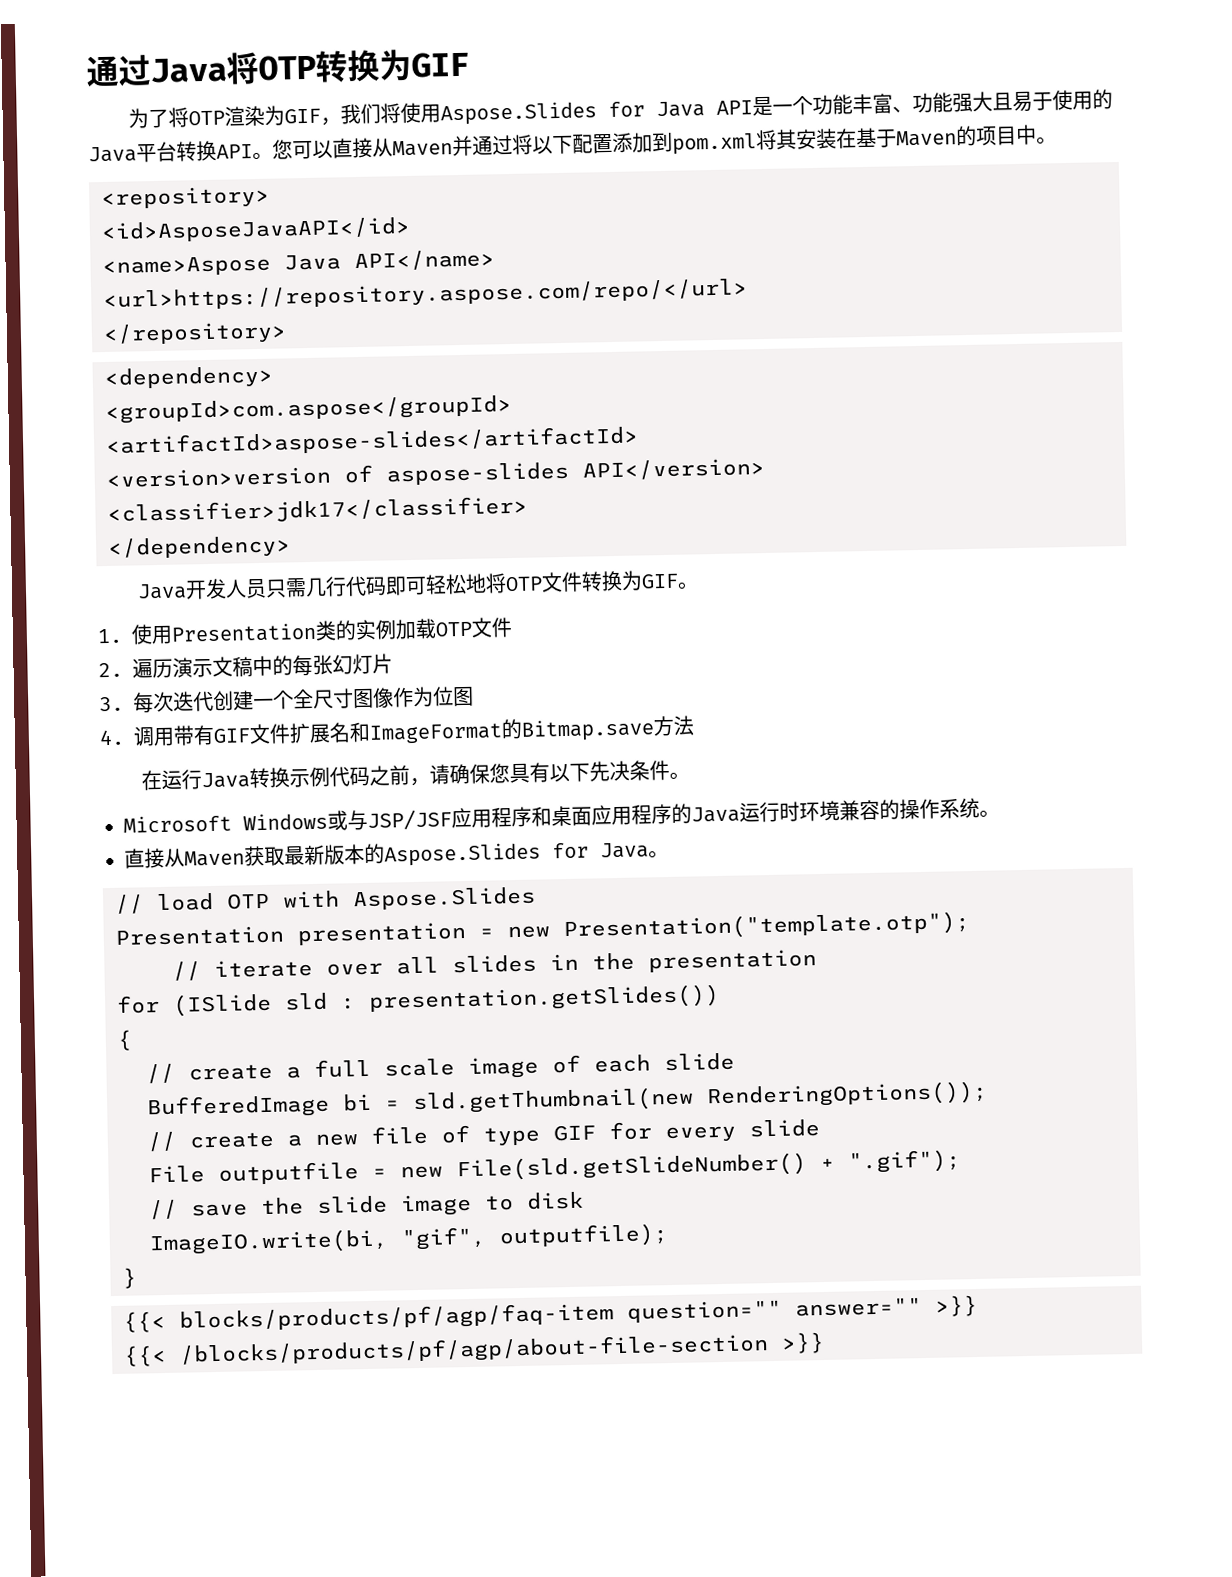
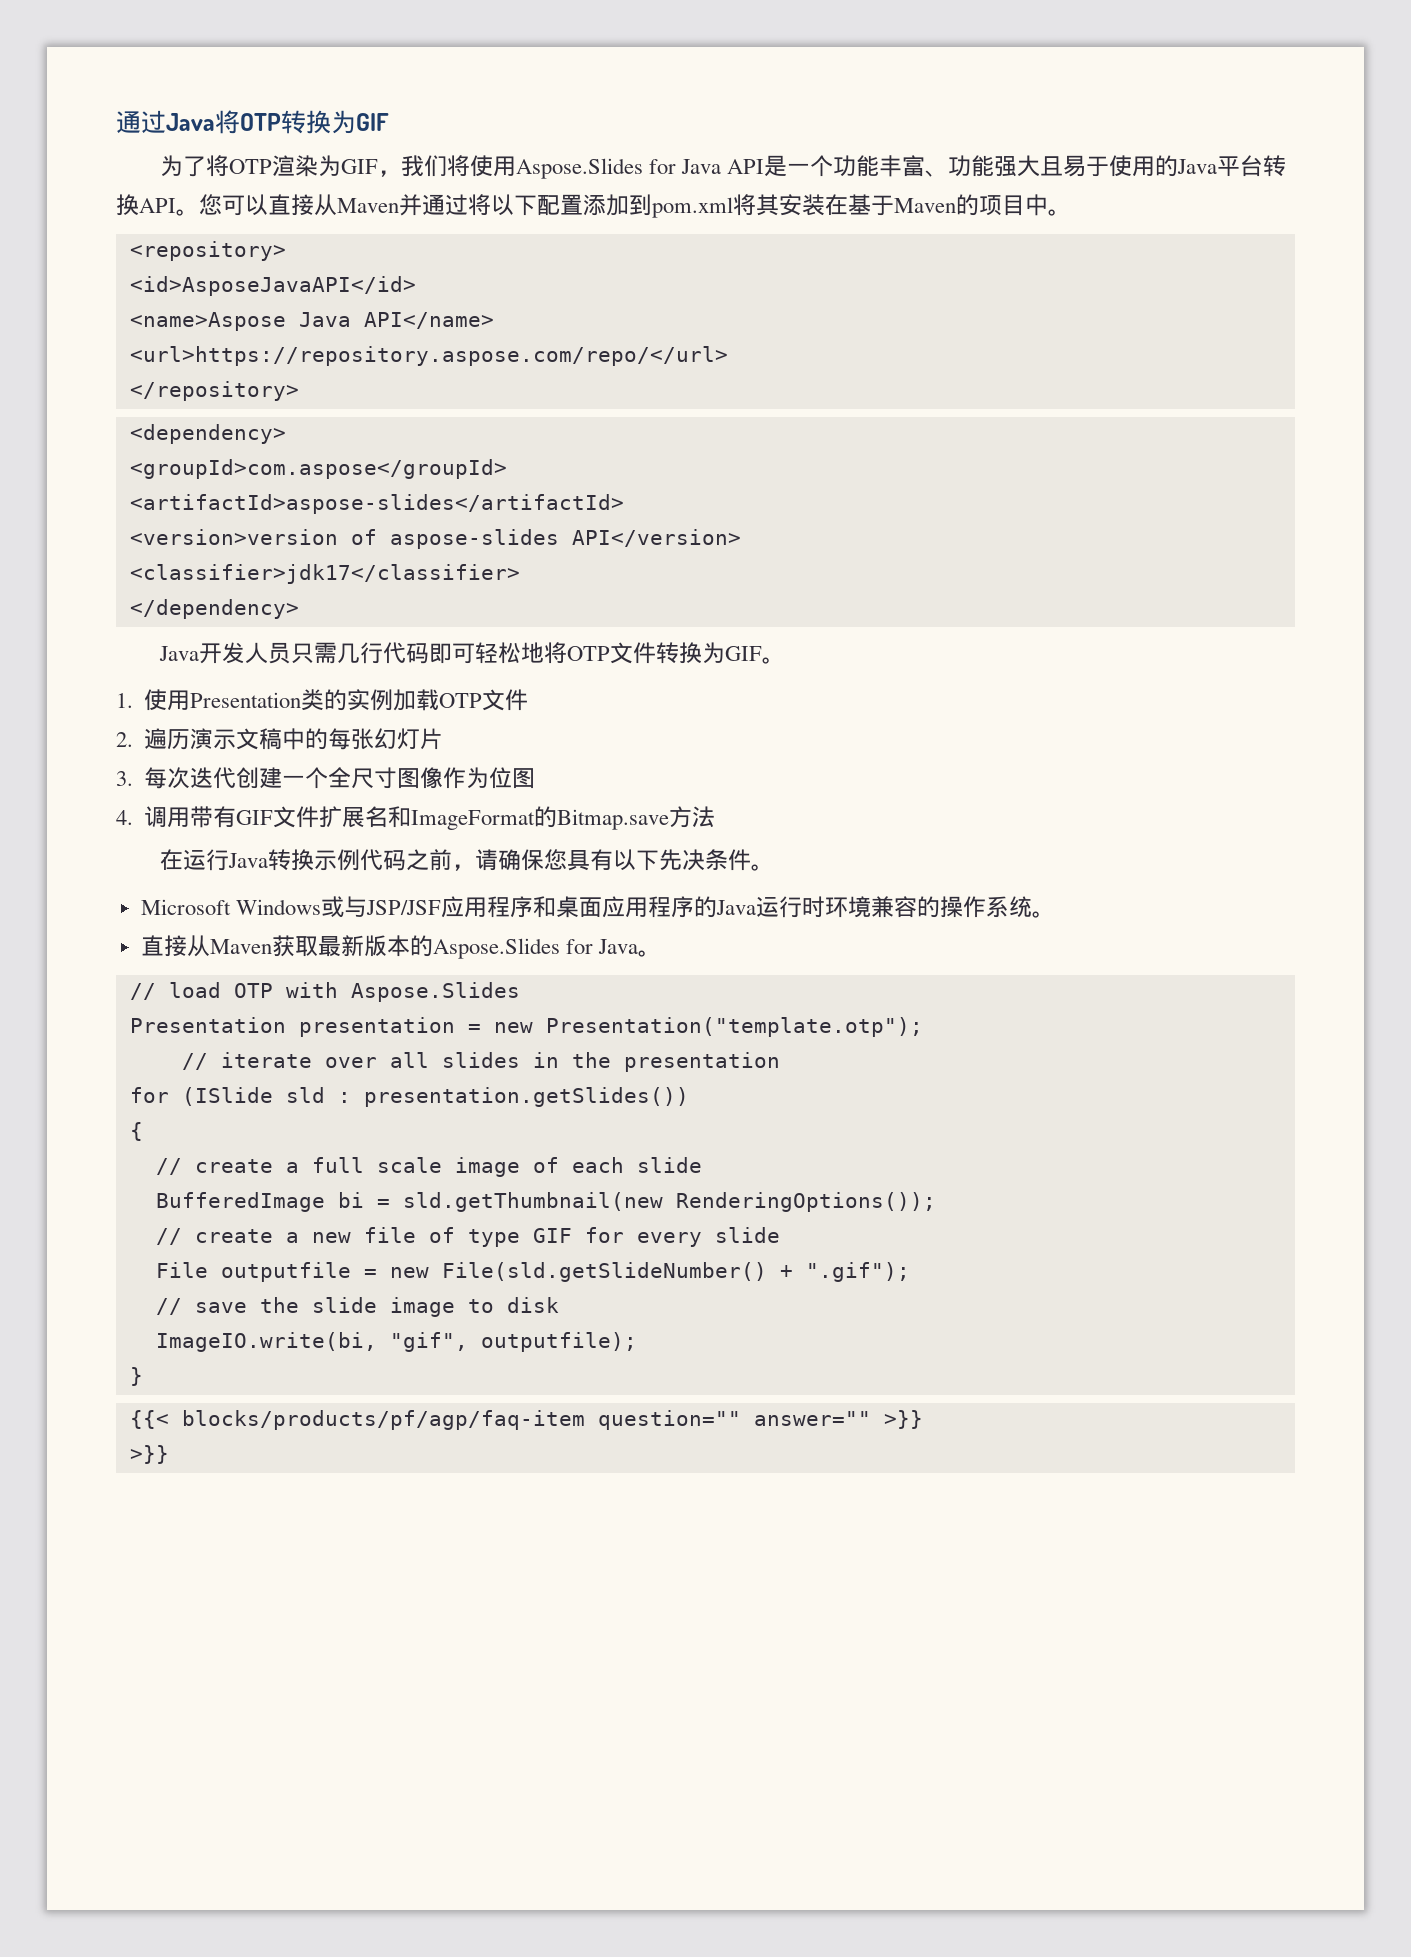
  {{< blocks/products/pf/agp/faq-item question="" answer="" >}}
- {{< /blocks/products/pf/agp/about-file-section >}}
+ >}}

